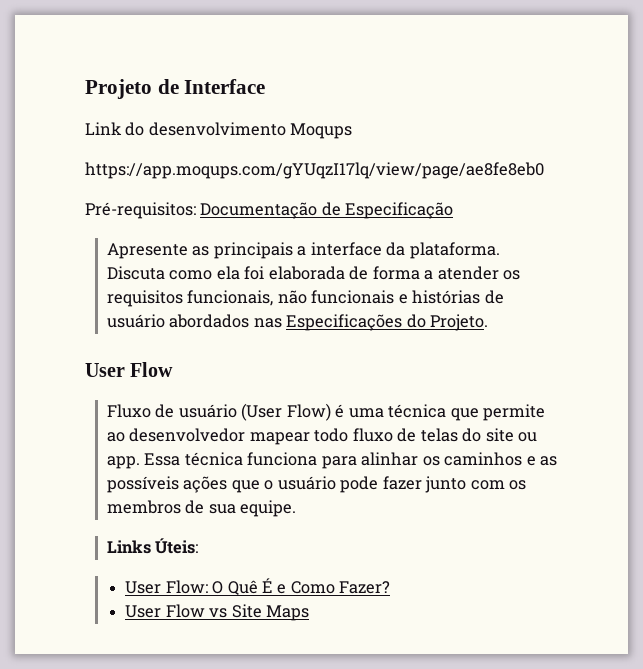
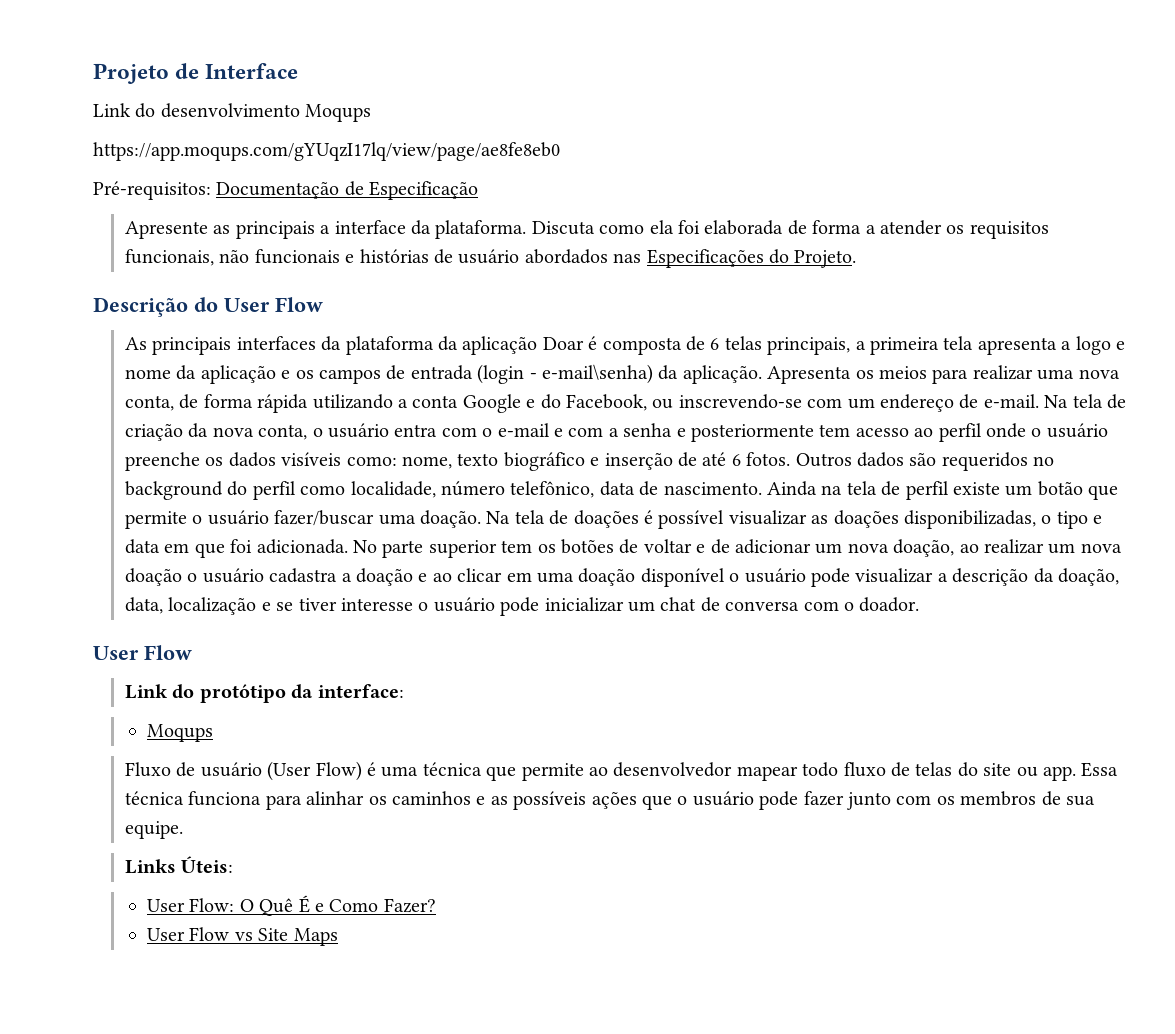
  Discuta como ela foi elaborada de forma a atender os requisitos funcionais, não funcionais e histórias de usuário abordados nas Especificações do Projeto.
+ Descrição do User Flow
+ As principais interfaces da plataforma da aplicação Doar é composta de 6 telas principais, a primeira tela apresenta a logo e nome da aplicação e os campos de entrada (login - e-mail\senha) da aplicação. Apresenta os meios para realizar uma nova conta, de forma rápida utilizando a conta Google e do Facebook, ou inscrevendo-se com um endereço de e-mail. Na tela de criação da nova conta, o usuário entra com o e-mail e com a senha e posteriormente tem acesso ao perfil onde o usuário preenche os dados visíveis como: nome, texto biográfico e inserção de até 6 fotos. Outros dados são requeridos no background do perfil como localidade, número telefônico, data de nascimento. Ainda na tela de perfil existe um botão que permite o usuário fazer/buscar uma doação. Na tela de doações é possível visualizar as doações disponibilizadas, o tipo e data em que foi adicionada. No parte superior tem os botões de voltar e de adicionar um nova doação, ao realizar um nova doação o usuário cadastra a doação e ao clicar em uma doação disponível o usuário pode visualizar a descrição da doação, data, localização e se tiver interesse o usuário pode inicializar um chat de conversa com o doador.
  User Flow
+ Link do protótipo da interface:
+ Moqups

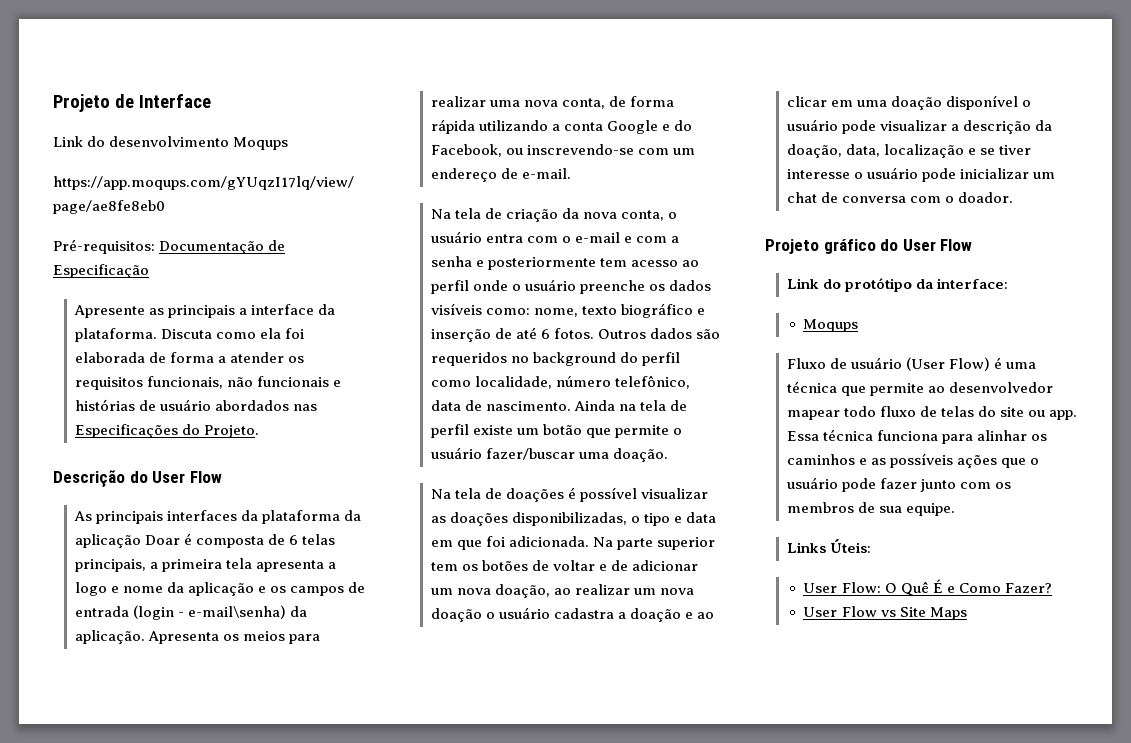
- Apresenta os meios para realizar uma nova conta, de forma rápida utilizando a conta Google e do Facebook, ou inscrevendo-se com um endereço de e-mail. Na tela de criação da nova conta, o usuário entra com o e-mail e com a senha e posteriormente tem acesso ao perfil onde o usuário preenche os dados visíveis como:
+ Apresenta os meios para realizar uma nova conta, de forma rápida utilizando a conta Google e do Facebook, ou inscrevendo-se com um endereço de e-mail.
+ Na tela de criação da nova conta, o usuário entra com o e-mail e com a senha e posteriormente tem acesso ao perfil onde o usuário preenche os dados visíveis como:
- Ainda na tela de perfil existe um botão que permite o usuário fazer/buscar uma doação. Na tela de doações é possível visualizar as doações disponibilizadas, o tipo e data em que foi adicionada.
+ Ainda na tela de perfil existe um botão que permite o usuário fazer/buscar uma doação.
+ Na tela de doações é possível visualizar as doações disponibilizadas, o tipo e data em que foi adicionada.
- No parte superior tem os botões de voltar e de adicionar um nova doação, ao realizar um nova doação o usuário cadastra a doação e ao clicar em uma doação disponível o usuário pode visualizar a descrição da doação, data, localização e se tiver interesse o usuário pode inicializar um chat de conversa com o doador.
- User Flow
+ Na parte superior tem os botões de voltar e de adicionar um nova doação, ao realizar um nova doação o usuário cadastra a doação e ao clicar em uma doação disponível o usuário pode visualizar a descrição da doação, data, localização e se tiver interesse o usuário pode inicializar um chat de conversa com o doador.
+ Projeto gráfico do User Flow

